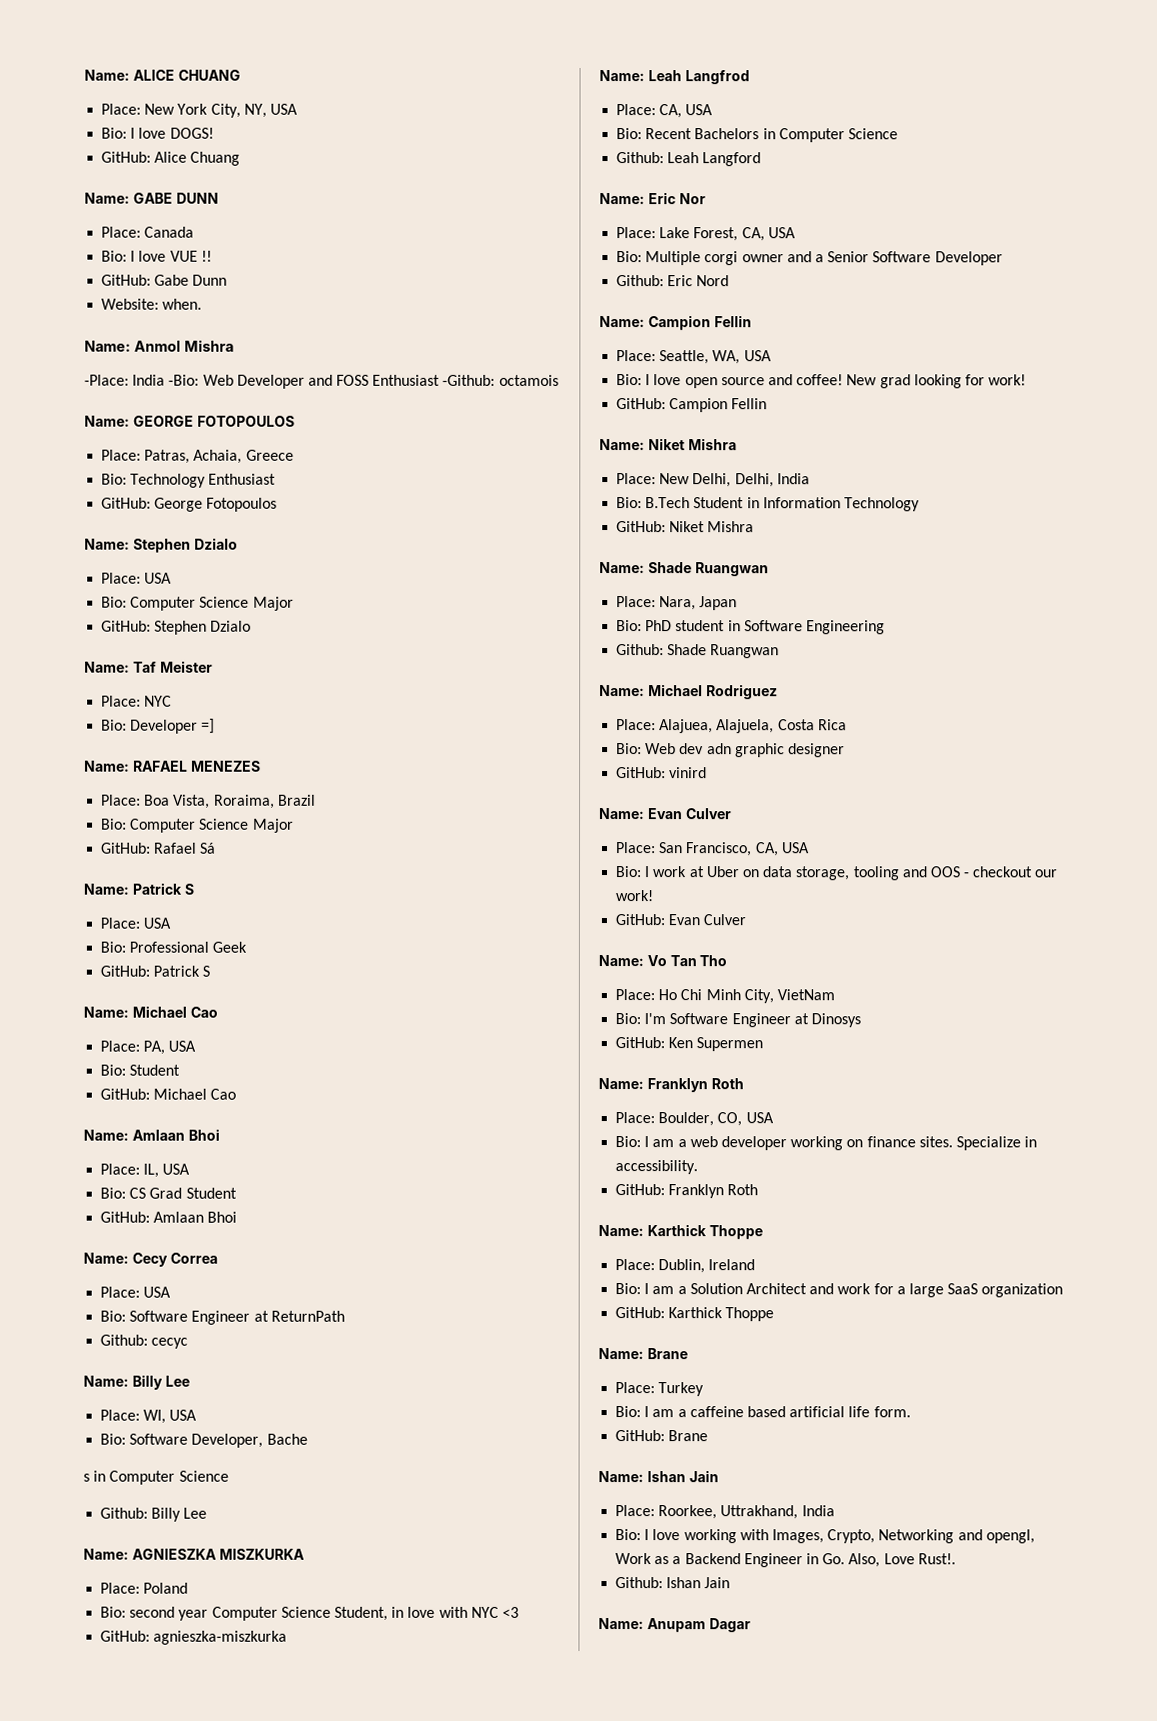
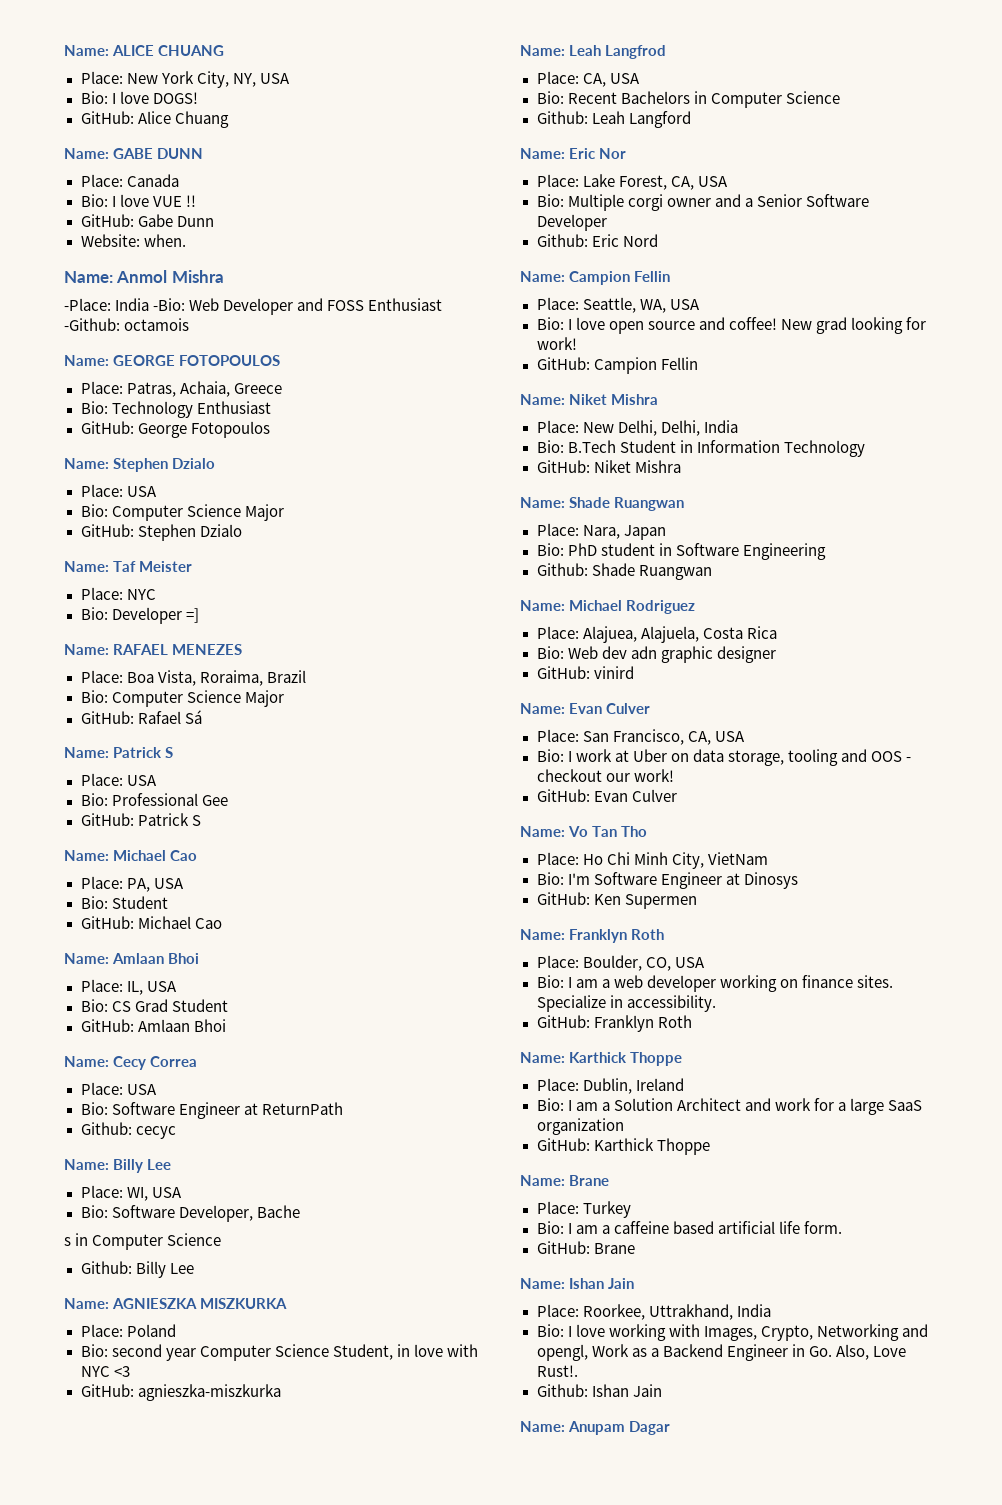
- Bio: Professional Geek
+ Bio: Professional Gee

